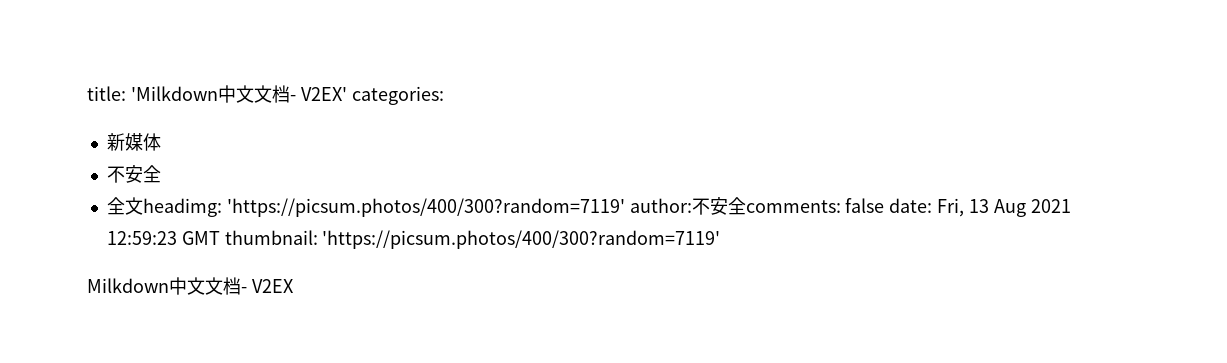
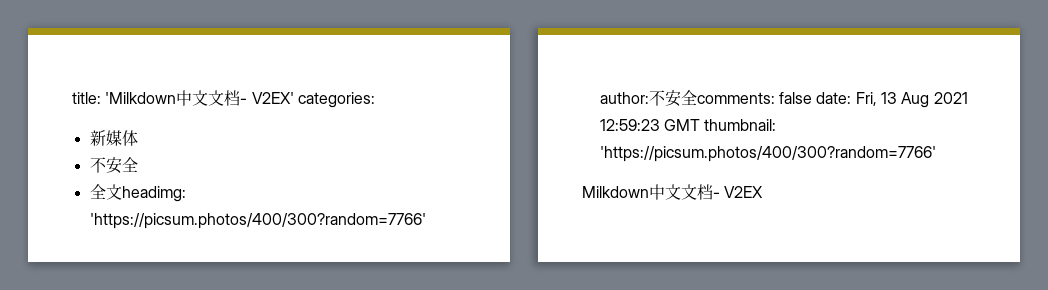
- 全文headimg: 'https://picsum.photos/400/300?random=7119' author:不安全comments: false date: Fri, 13 Aug 2021 12:59:23 GMT thumbnail: 'https://picsum.photos/400/300?random=7119'
+ 全文headimg: 'https://picsum.photos/400/300?random=7766' author:不安全comments: false date: Fri, 13 Aug 2021 12:59:23 GMT thumbnail: 'https://picsum.photos/400/300?random=7766'

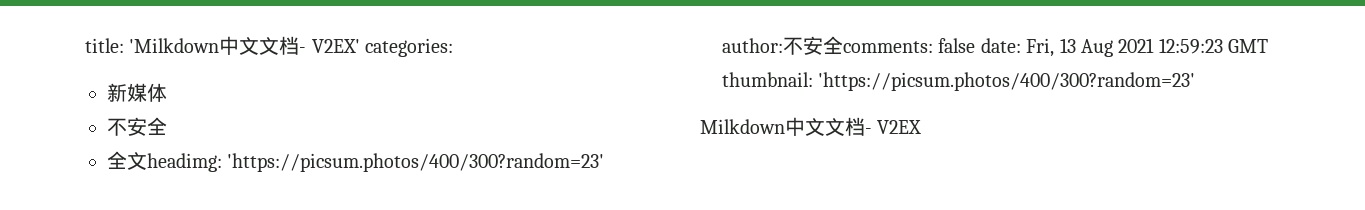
- 全文headimg: 'https://picsum.photos/400/300?random=7766' author:不安全comments: false date: Fri, 13 Aug 2021 12:59:23 GMT thumbnail: 'https://picsum.photos/400/300?random=7766'
+ 全文headimg: 'https://picsum.photos/400/300?random=23' author:不安全comments: false date: Fri, 13 Aug 2021 12:59:23 GMT thumbnail: 'https://picsum.photos/400/300?random=23'

